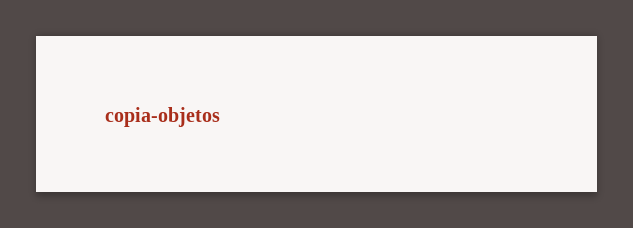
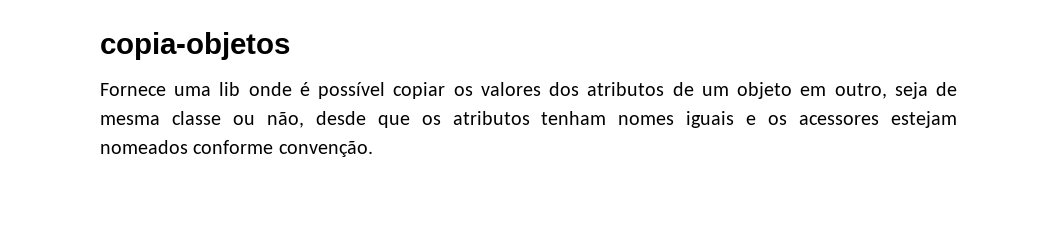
+ Fornece uma lib onde é possível copiar os valores dos atributos de um objeto em outro, seja de mesma classe ou não, desde que os atributos tenham nomes iguais e os acessores estejam nomeados conforme convenção.

